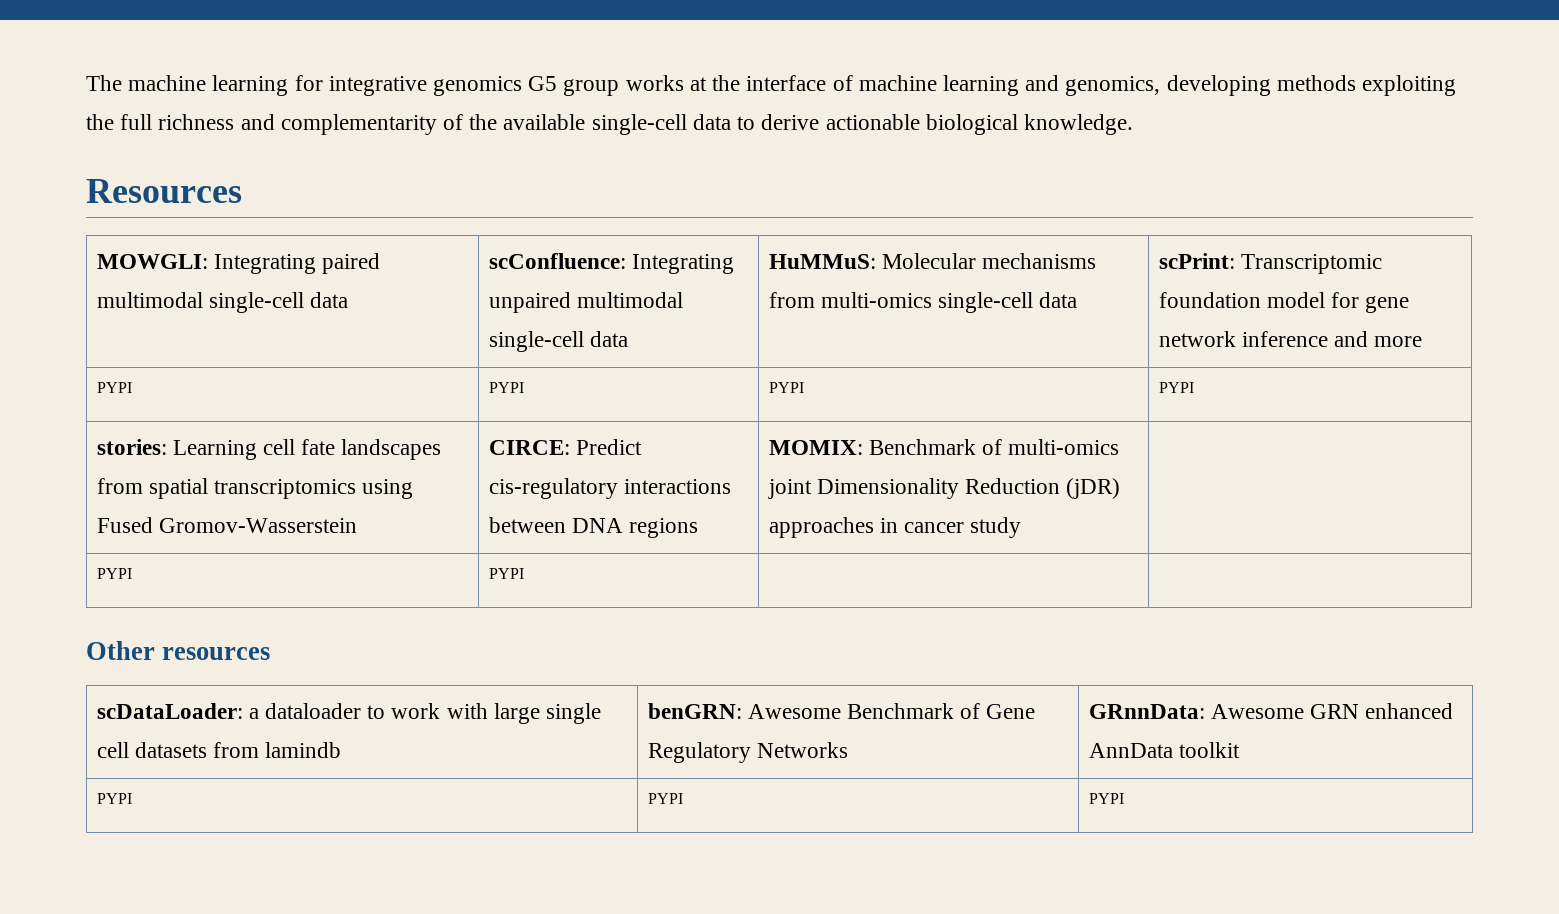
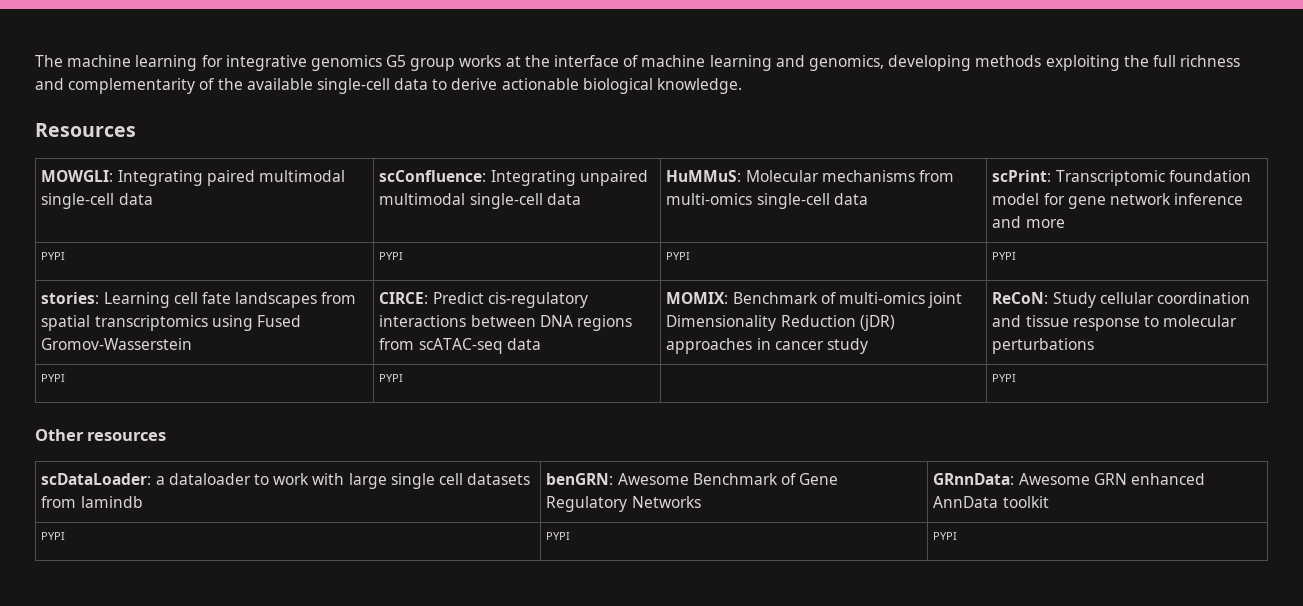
- CIRCE: Predict cis-regulatory interactions between DNA regions
+ CIRCE: Predict cis-regulatory interactions between DNA regions from scATAC-seq data
+ ReCoN: Study cellular coordination and tissue response to molecular perturbations
- PYPI | PYPI | |
+ PYPI | PYPI | | PYPI

